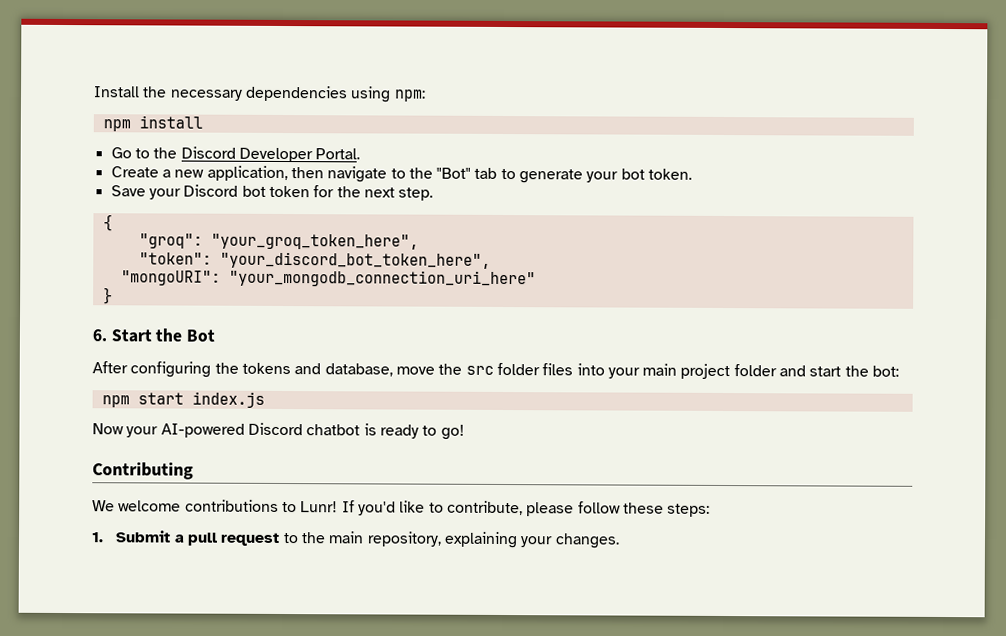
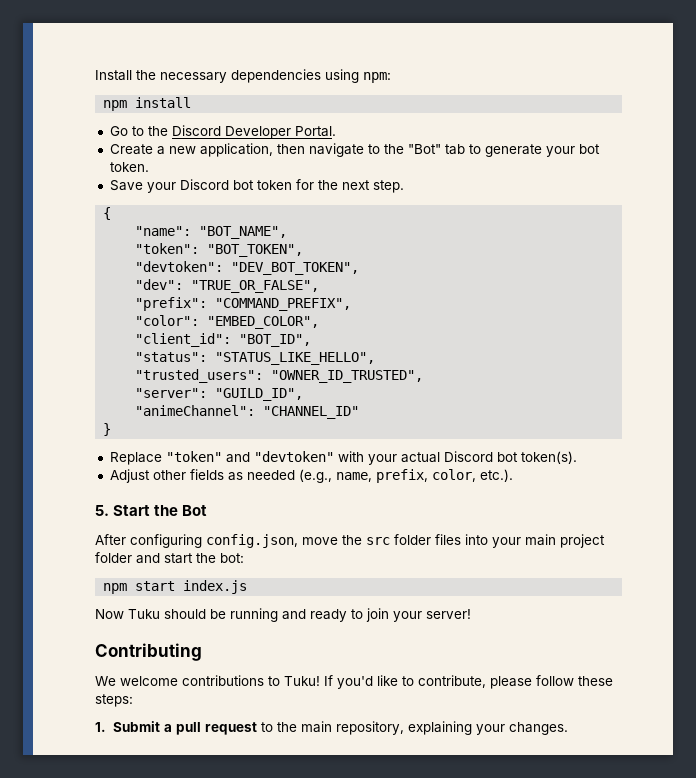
- "groq": "your_groq_token_here",
+ "name": "BOT_NAME",
- "token": "your_discord_bot_token_here",
- "mongoURI": "your_mongodb_connection_uri_here"
+ "token": "BOT_TOKEN",
+ "devtoken": "DEV_BOT_TOKEN",
+ "dev": "TRUE_OR_FALSE",
+ "prefix": "COMMAND_PREFIX",
+ "color": "EMBED_COLOR",
+ "client_id": "BOT_ID",
+ "status": "STATUS_LIKE_HELLO",
+ "trusted_users": "OWNER_ID_TRUSTED",
+ "server": "GUILD_ID",
+ "animeChannel": "CHANNEL_ID"
  }
- 6. Start the Bot
+ Replace "token" and "devtoken" with your actual Discord bot token(s).
+ Adjust other fields as needed (e.g., name, prefix, color, etc.).
+ 5. Start the Bot
- After configuring the tokens and database, move the src folder files into your main project folder and start the bot:
+ After configuring config.json, move the src folder files into your main project folder and start the bot:
- Now your AI-powered Discord chatbot is ready to go!
+ Now Tuku should be running and ready to join your server!
- We welcome contributions to Lunr!
+ We welcome contributions to Tuku!

